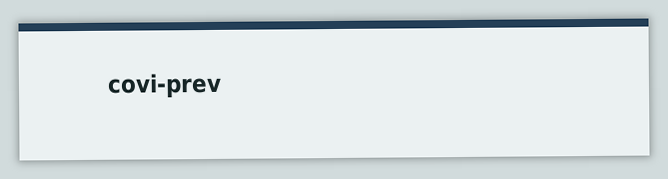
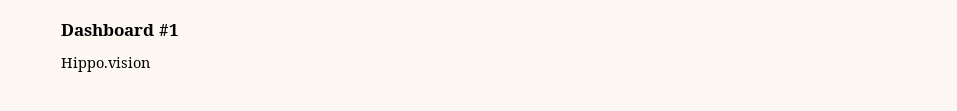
- covi-prev
+ Dashboard #1
+ Hippo.vision

